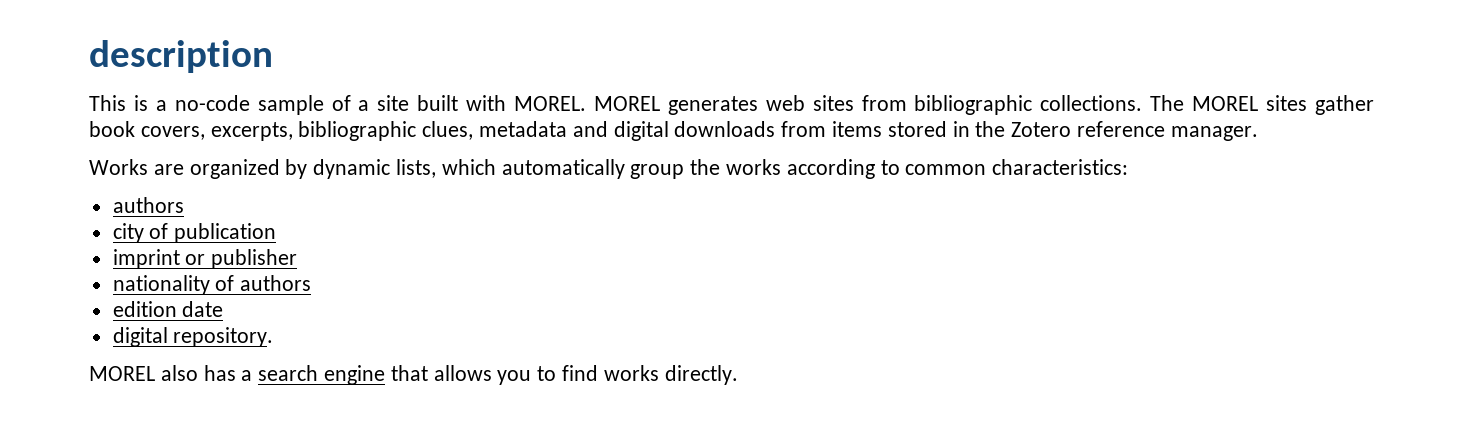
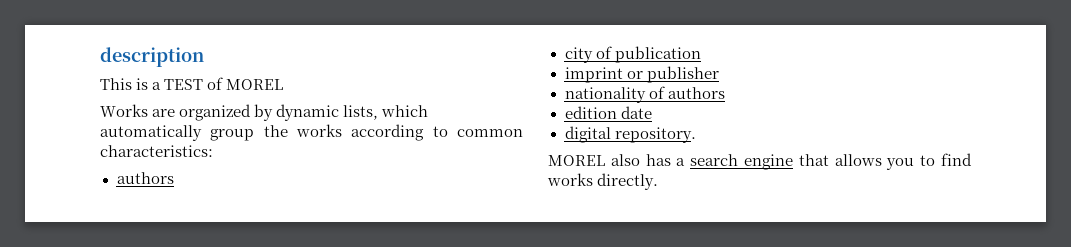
- This is a no-code sample of a site built with MOREL. MOREL generates web sites from bibliographic collections. The MOREL sites gather book covers, excerpts, bibliographic clues, metadata and digital downloads from items stored in the Zotero reference manager.
+ This is a TEST of MOREL

